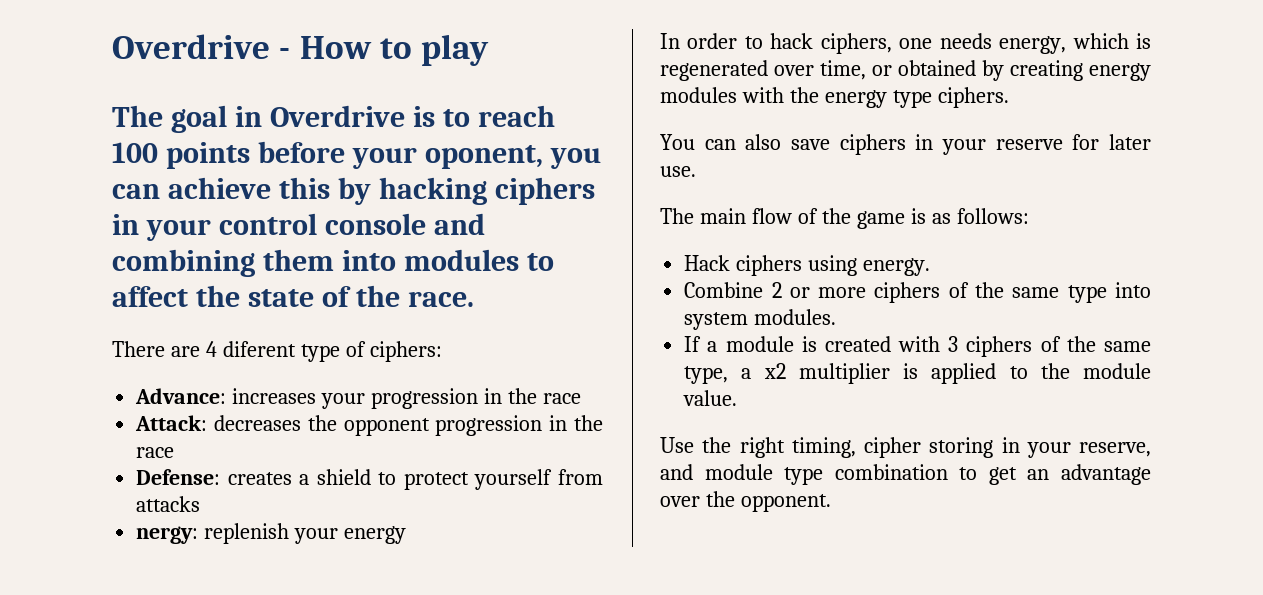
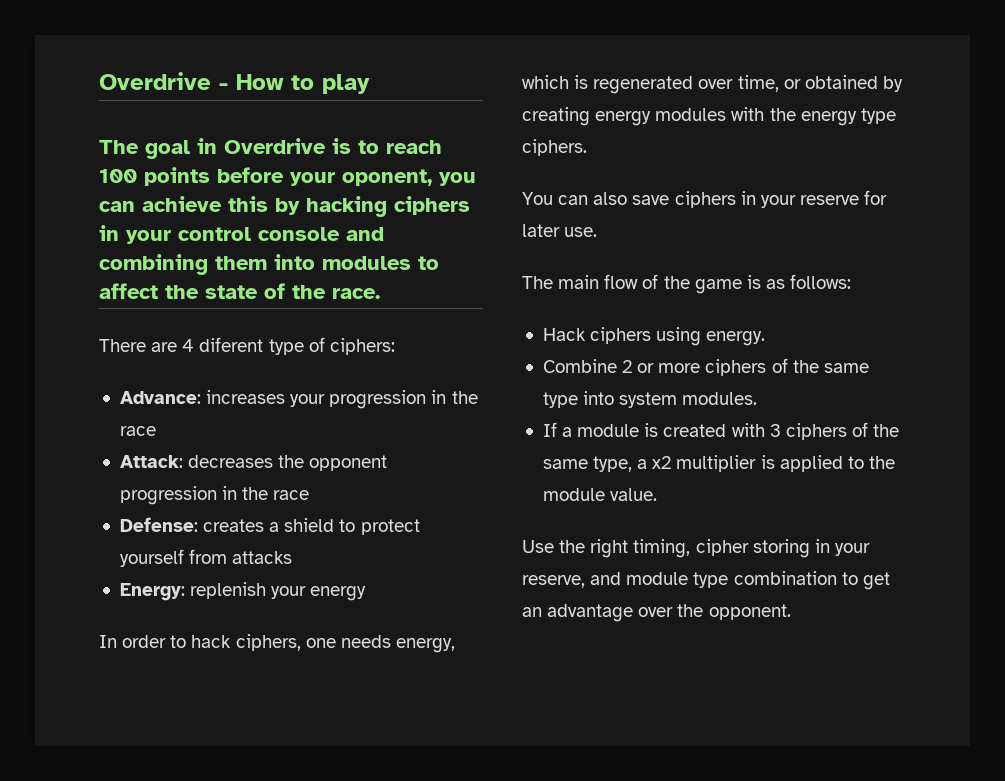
- nergy: replenish your energy
+ Energy: replenish your energy

